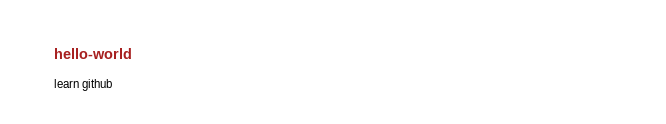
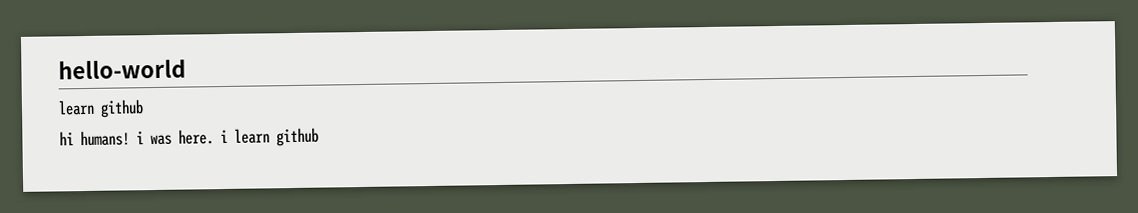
+ hi humans! i was here. i learn github

